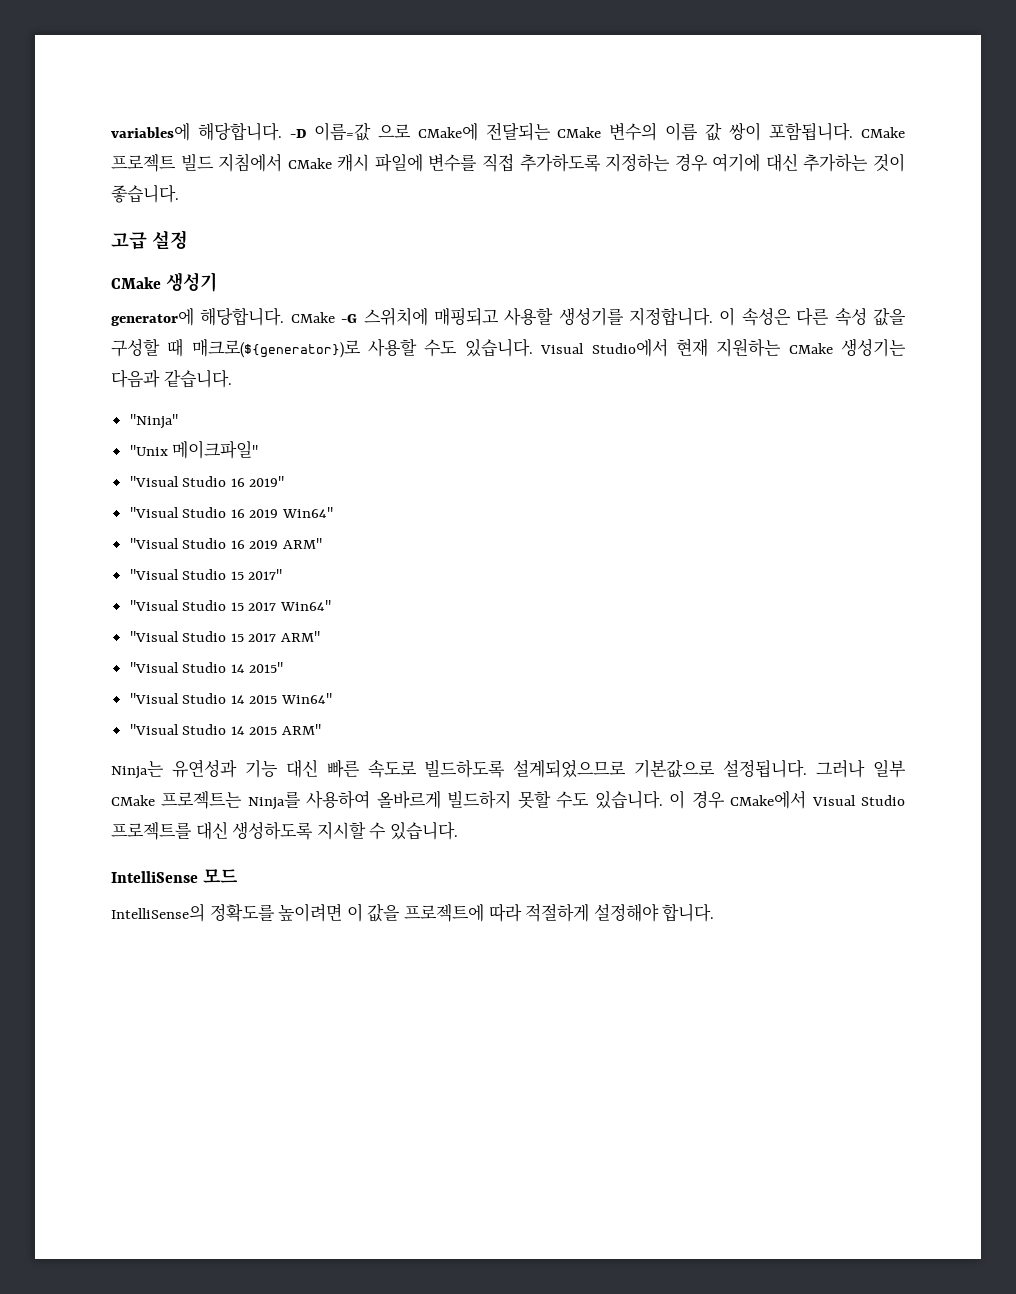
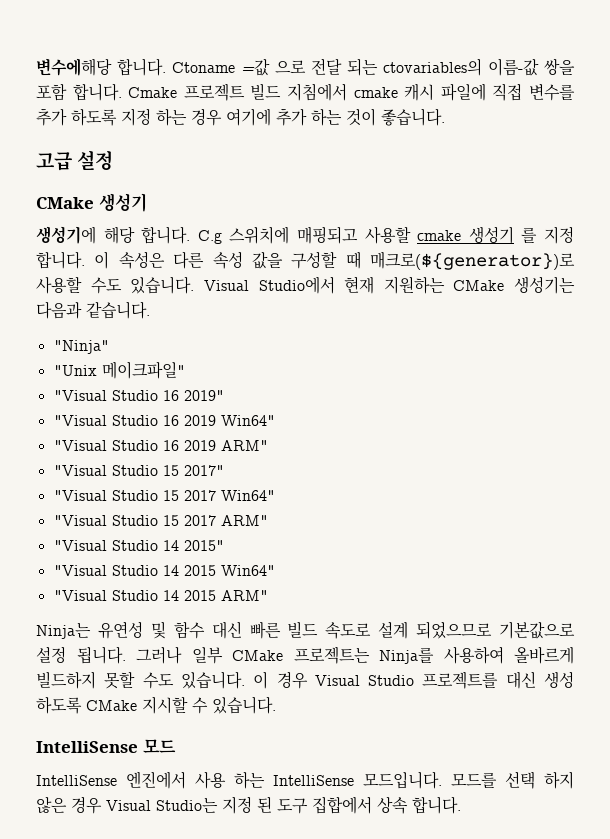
- variables에 해당합니다. -D 이름=값 으로 CMake에 전달되는 CMake 변수의 이름 값 쌍이 포함됩니다. CMake 프로젝트 빌드 지침에서 CMake 캐시 파일에 변수를 직접 추가하도록 지정하는 경우 여기에 대신 추가하는 것이 좋습니다.
+ 변수에해당 합니다. Ctoname =값 으로 전달 되는 ctovariables의 이름-값 쌍을 포함 합니다. Cmake 프로젝트 빌드 지침에서 cmake 캐시 파일에 직접 변수를 추가 하도록 지정 하는 경우 여기에 추가 하는 것이 좋습니다.
- generator에 해당합니다. CMake -G 스위치에 매핑되고 사용할 생성기를 지정합니다.
+ 생성기에 해당 합니다. C.g 스위치에 매핑되고 사용할 cmake 생성기 를 지정 합니다.
- Ninja는 유연성과 기능 대신 빠른 속도로 빌드하도록 설계되었으므로 기본값으로 설정됩니다.
+ Ninja는 유연성 및 함수 대신 빠른 빌드 속도로 설계 되었으므로 기본값으로 설정 됩니다.
- 이 경우 CMake에서 Visual Studio 프로젝트를 대신 생성하도록 지시할 수 있습니다.
+ 이 경우 Visual Studio 프로젝트를 대신 생성 하도록 CMake 지시할 수 있습니다.
- IntelliSense의 정확도를 높이려면 이 값을 프로젝트에 따라 적절하게 설정해야 합니다.
+ IntelliSense 엔진에서 사용 하는 IntelliSense 모드입니다. 모드를 선택 하지 않은 경우 Visual Studio는 지정 된 도구 집합에서 상속 합니다.

